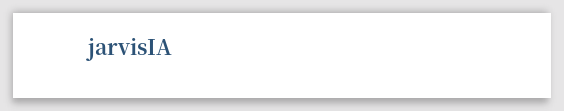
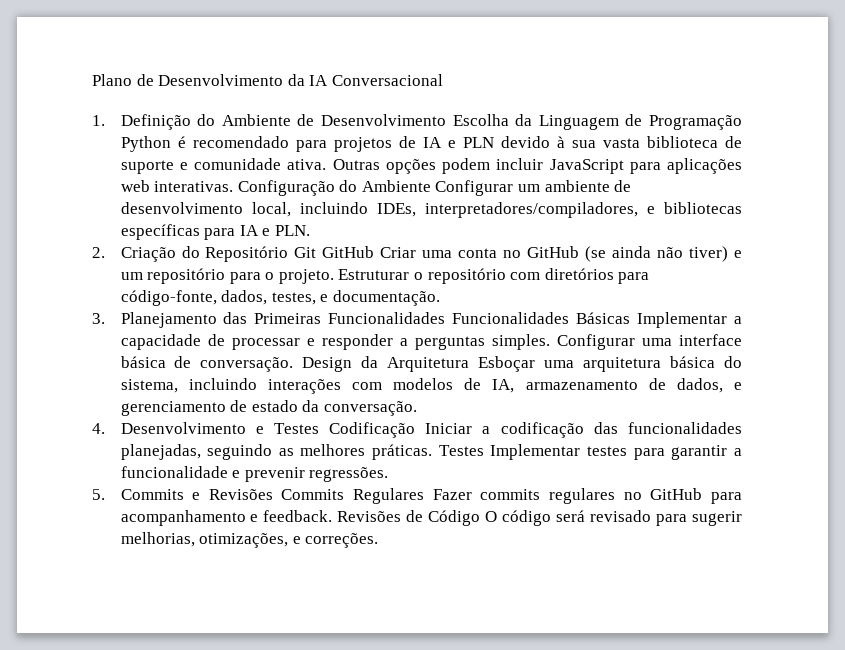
- jarvisIA
+ Plano de Desenvolvimento da IA Conversacional
+ 1. Definição do Ambiente de Desenvolvimento Escolha da Linguagem de Programação Python é recomendado para projetos de IA e PLN devido à sua vasta biblioteca de suporte e comunidade ativa. Outras opções podem incluir JavaScript para aplicações web interativas. Configuração do Ambiente Configurar um ambiente de desenvolvimento local, incluindo IDEs, interpretadores/compiladores, e bibliotecas específicas para IA e PLN.
+ 2. Criação do Repositório Git GitHub Criar uma conta no GitHub (se ainda não tiver) e um repositório para o projeto. Estruturar o repositório com diretórios para código-fonte, dados, testes, e documentação.
+ 3. Planejamento das Primeiras Funcionalidades Funcionalidades Básicas Implementar a capacidade de processar e responder a perguntas simples. Configurar uma interface básica de conversação. Design da Arquitetura Esboçar uma arquitetura básica do sistema, incluindo interações com modelos de IA, armazenamento de dados, e gerenciamento de estado da conversação.
+ 4. Desenvolvimento e Testes Codificação Iniciar a codificação das funcionalidades planejadas, seguindo as melhores práticas. Testes Implementar testes para garantir a funcionalidade e prevenir regressões.
+ 5. Commits e Revisões Commits Regulares Fazer commits regulares no GitHub para acompanhamento e feedback. Revisões de Código O código será revisado para sugerir melhorias, otimizações, e correções.

